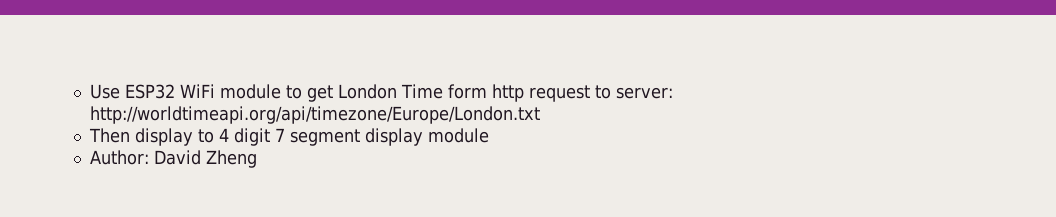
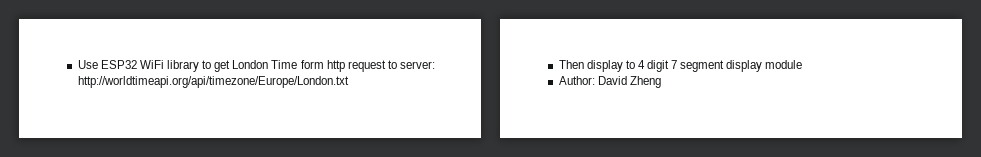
- Use ESP32 WiFi module to get London Time form http request to server: http://worldtimeapi.org/api/timezone/Europe/London.txt
+ Use ESP32 WiFi library to get London Time form http request to server: http://worldtimeapi.org/api/timezone/Europe/London.txt

